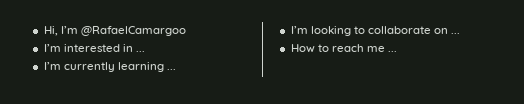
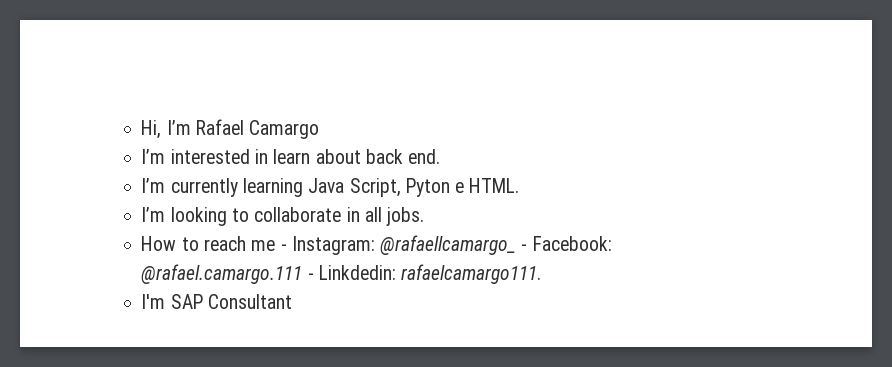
- Hi, I’m @RafaelCamargoo
+ Hi, I’m Rafael Camargo
- I’m interested in ...
+ I’m interested in learn about back end.
- I’m currently learning ...
+ I’m currently learning Java Script, Pyton e HTML.
- I’m looking to collaborate on ...
+ I’m looking to collaborate in all jobs.
- How to reach me ...
+ How to reach me - Instagram: @rafaellcamargo_ - Facebook: @rafael.camargo.111 - Linkdedin: rafaelcamargo111.
+ I'm SAP Consultant

